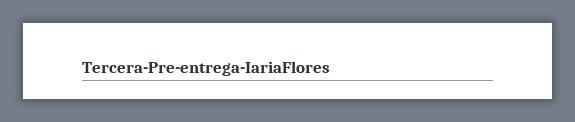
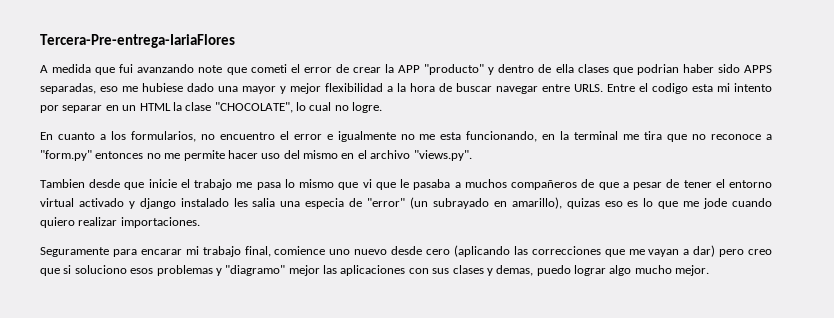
+ A medida que fui avanzando note que cometi el error de crear la APP "producto" y dentro de ella clases que podrian haber sido APPS separadas, eso me hubiese dado una mayor y mejor flexibilidad a la hora de buscar navegar entre URLS. Entre el codigo esta mi intento por separar en un HTML la clase "CHOCOLATE", lo cual no logre.
+ En cuanto a los formularios, no encuentro el error e igualmente no me esta funcionando, en la terminal me tira que no reconoce a "form.py" entonces no me permite hacer uso del mismo en el archivo "views.py".
+ Tambien desde que inicie el trabajo me pasa lo mismo que vi que le pasaba a muchos compañeros de que a pesar de tener el entorno virtual activado y django instalado les salia una especia de "error" (un subrayado en amarillo), quizas eso es lo que me jode cuando quiero realizar importaciones.
+ Seguramente para encarar mi trabajo final, comience uno nuevo desde cero (aplicando las correcciones que me vayan a dar) pero creo que si soluciono esos problemas y "diagramo" mejor las aplicaciones con sus clases y demas, puedo lograr algo mucho mejor.

